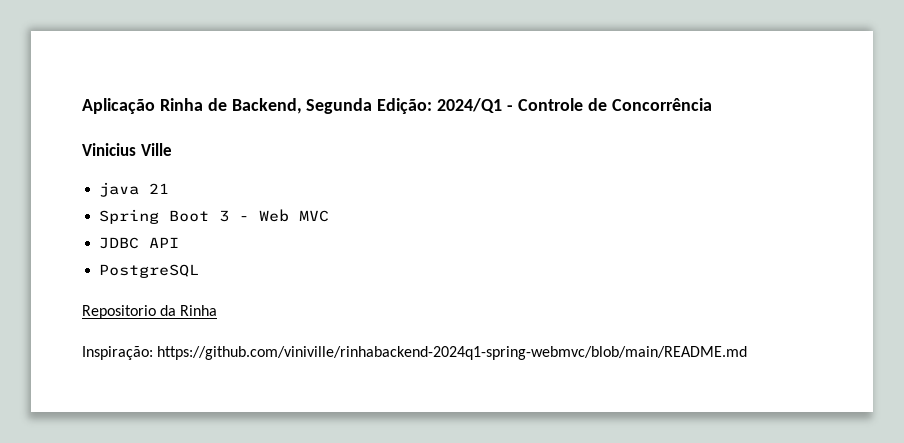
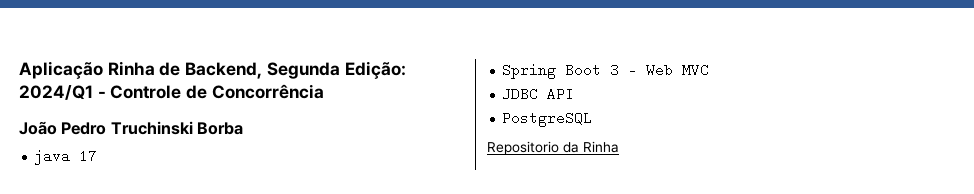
- Vinicius Ville
+ João Pedro Truchinski Borba
- java 21
+ java 17
- Inspiração: https://github.com/viniville/rinhabackend-2024q1-spring-webmvc/blob/main/README.md

